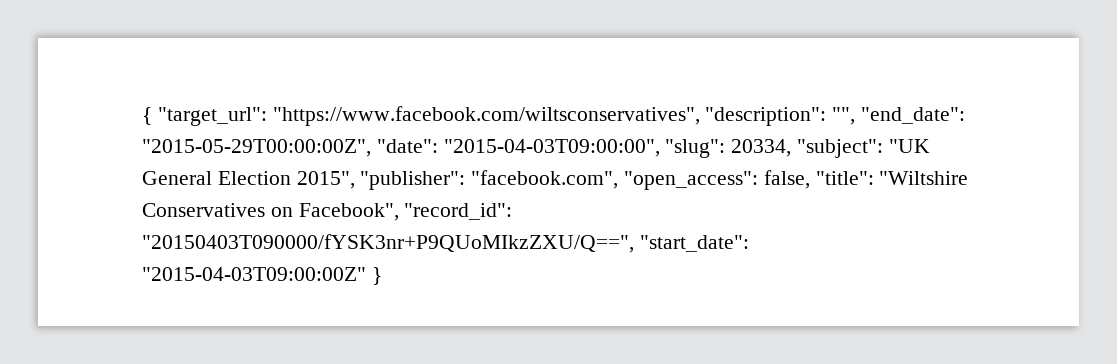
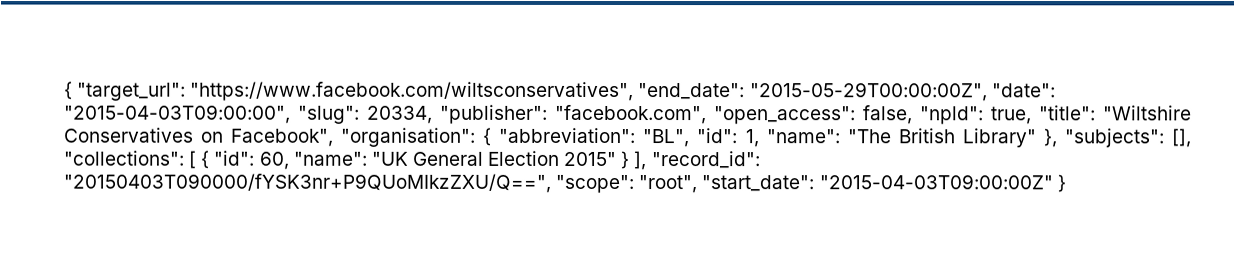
- { "target_url": "https://www.facebook.com/wiltsconservatives", "description": "", "end_date": "2015-05-29T00:00:00Z", "date": "2015-04-03T09:00:00", "slug": 20334, "subject": "UK General Election 2015", "publisher": "facebook.com", "open_access": false, "title": "Wiltshire Conservatives on Facebook", "record_id": "20150403T090000/fYSK3nr+P9QUoMIkzZXU/Q==", "start_date": "2015-04-03T09:00:00Z" }
+ { "target_url": "https://www.facebook.com/wiltsconservatives", "end_date": "2015-05-29T00:00:00Z", "date": "2015-04-03T09:00:00", "slug": 20334, "publisher": "facebook.com", "open_access": false, "npld": true, "title": "Wiltshire Conservatives on Facebook", "organisation": { "abbreviation": "BL", "id": 1, "name": "The British Library" }, "subjects": [], "collections": [ { "id": 60, "name": "UK General Election 2015" } ], "record_id": "20150403T090000/fYSK3nr+P9QUoMIkzZXU/Q==", "scope": "root", "start_date": "2015-04-03T09:00:00Z" }

